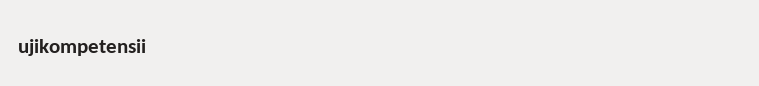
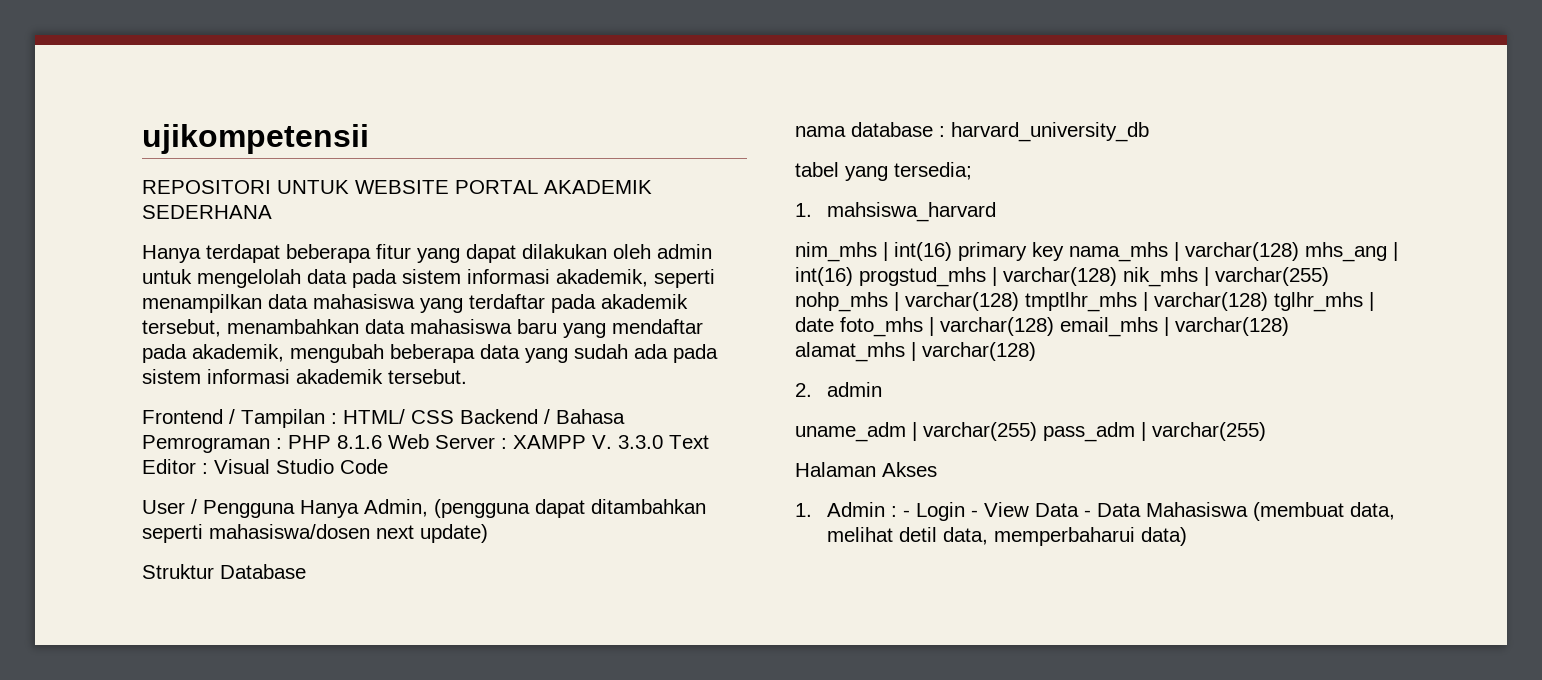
+ REPOSITORI UNTUK WEBSITE PORTAL AKADEMIK SEDERHANA
+ Hanya terdapat beberapa fitur yang dapat dilakukan oleh admin untuk mengelolah data pada sistem informasi akademik, seperti menampilkan data mahasiswa yang terdaftar pada akademik tersebut, menambahkan data mahasiswa baru yang mendaftar pada akademik, mengubah beberapa data yang sudah ada pada sistem informasi akademik tersebut.
+ Frontend / Tampilan : HTML/ CSS Backend / Bahasa Pemrograman : PHP 8.1.6 Web Server : XAMPP V. 3.3.0 Text Editor : Visual Studio Code
+ User / Pengguna Hanya Admin, (pengguna dapat ditambahkan seperti mahasiswa/dosen next update)
+ Struktur Database
+ nama database : harvard_university_db
+ tabel yang tersedia;
+ 1. mahsiswa_harvard
+ nim_mhs | int(16) primary key nama_mhs | varchar(128) mhs_ang | int(16) progstud_mhs | varchar(128) nik_mhs | varchar(255) nohp_mhs | varchar(128) tmptlhr_mhs | varchar(128) tglhr_mhs | date foto_mhs | varchar(128) email_mhs | varchar(128) alamat_mhs | varchar(128)
+ 2. admin
+ uname_adm | varchar(255) pass_adm | varchar(255)
+ Halaman Akses
+ 1. Admin : - Login - View Data - Data Mahasiswa (membuat data, melihat detil data, memperbaharui data)

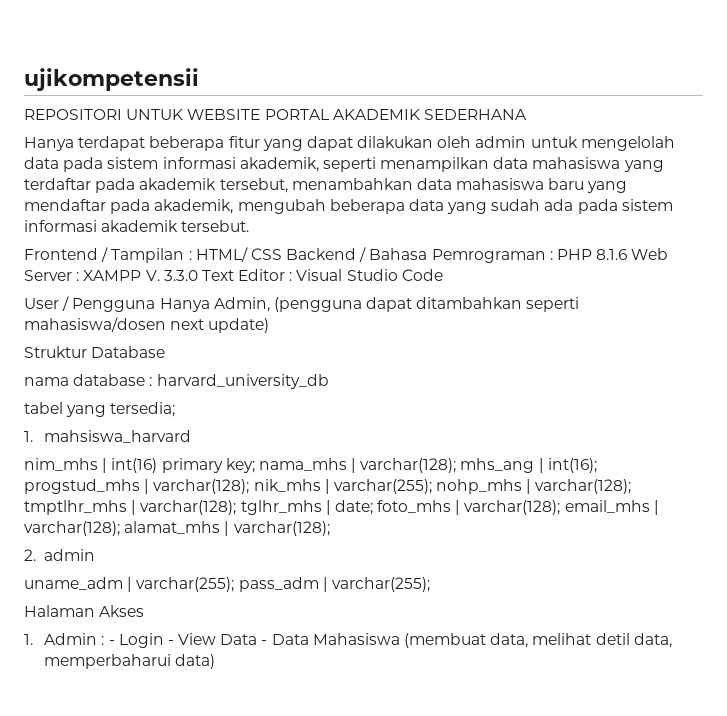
- nim_mhs | int(16) primary key nama_mhs | varchar(128) mhs_ang | int(16) progstud_mhs | varchar(128) nik_mhs | varchar(255) nohp_mhs | varchar(128) tmptlhr_mhs | varchar(128) tglhr_mhs | date foto_mhs | varchar(128) email_mhs | varchar(128) alamat_mhs | varchar(128)
+ nim_mhs | int(16) primary key; nama_mhs | varchar(128); mhs_ang | int(16); progstud_mhs | varchar(128); nik_mhs | varchar(255); nohp_mhs | varchar(128); tmptlhr_mhs | varchar(128); tglhr_mhs | date; foto_mhs | varchar(128); email_mhs | varchar(128); alamat_mhs | varchar(128);
- uname_adm | varchar(255) pass_adm | varchar(255)
+ uname_adm | varchar(255); pass_adm | varchar(255);

